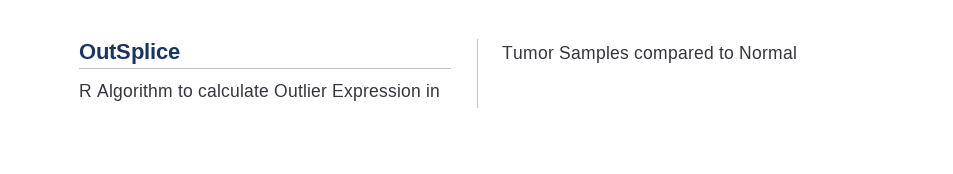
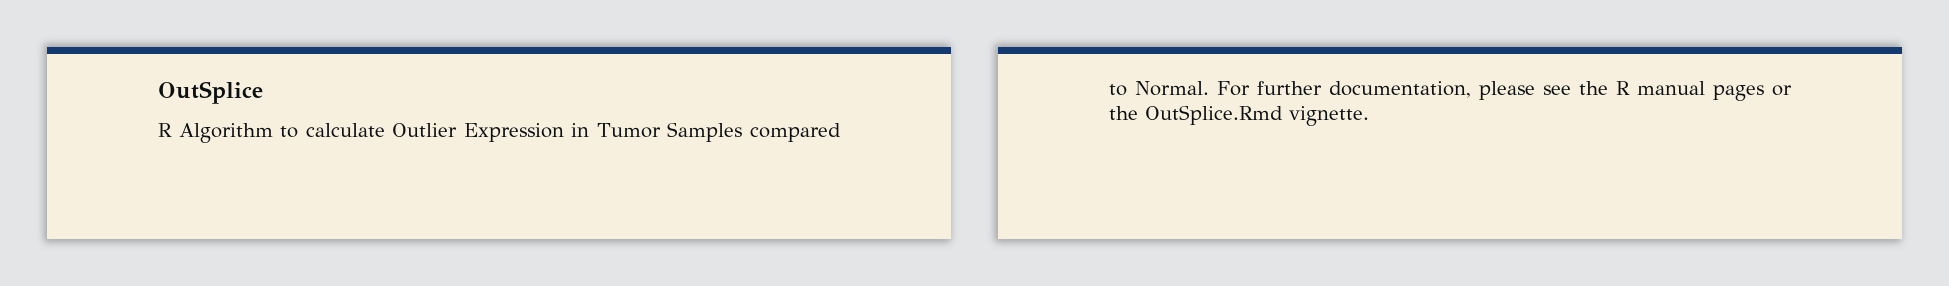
- R Algorithm to calculate Outlier Expression in Tumor Samples compared to Normal
+ R Algorithm to calculate Outlier Expression in Tumor Samples compared to Normal. For further documentation, please see the R manual pages or the OutSplice.Rmd vignette.

